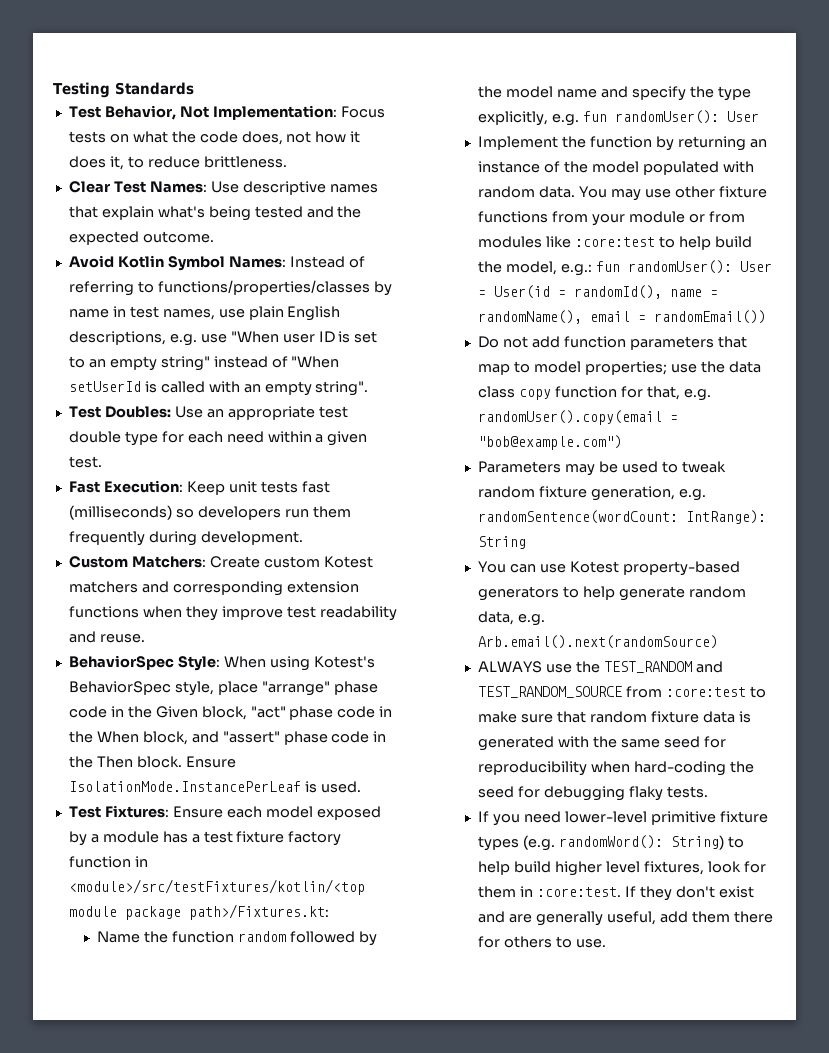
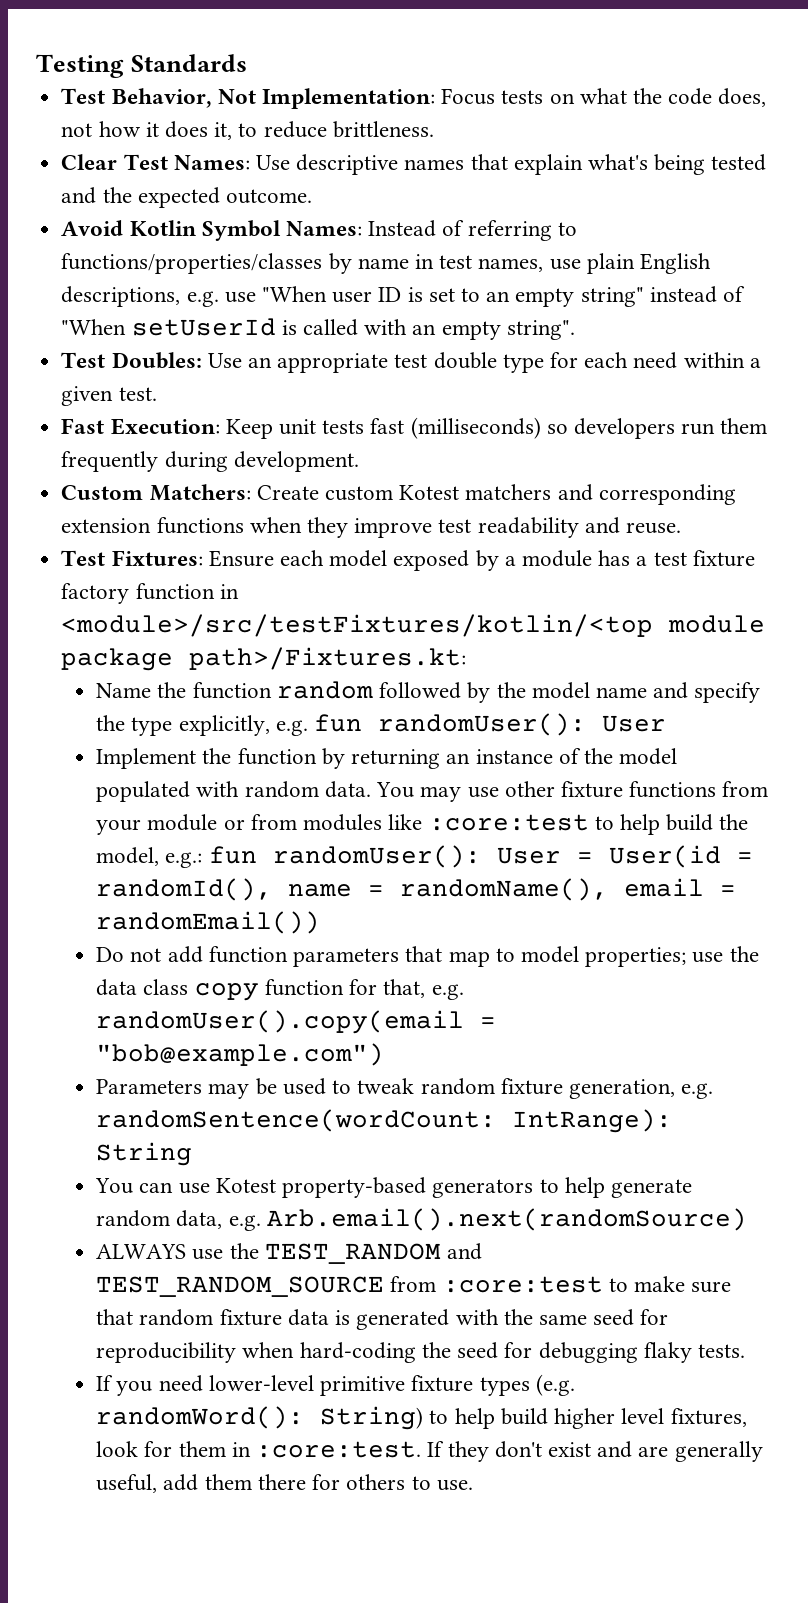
- BehaviorSpec Style: When using Kotest's BehaviorSpec style, place "arrange" phase code in the Given block, "act" phase code in the When block, and "assert" phase code in the Then block. Ensure IsolationMode.InstancePerLeaf is used.

